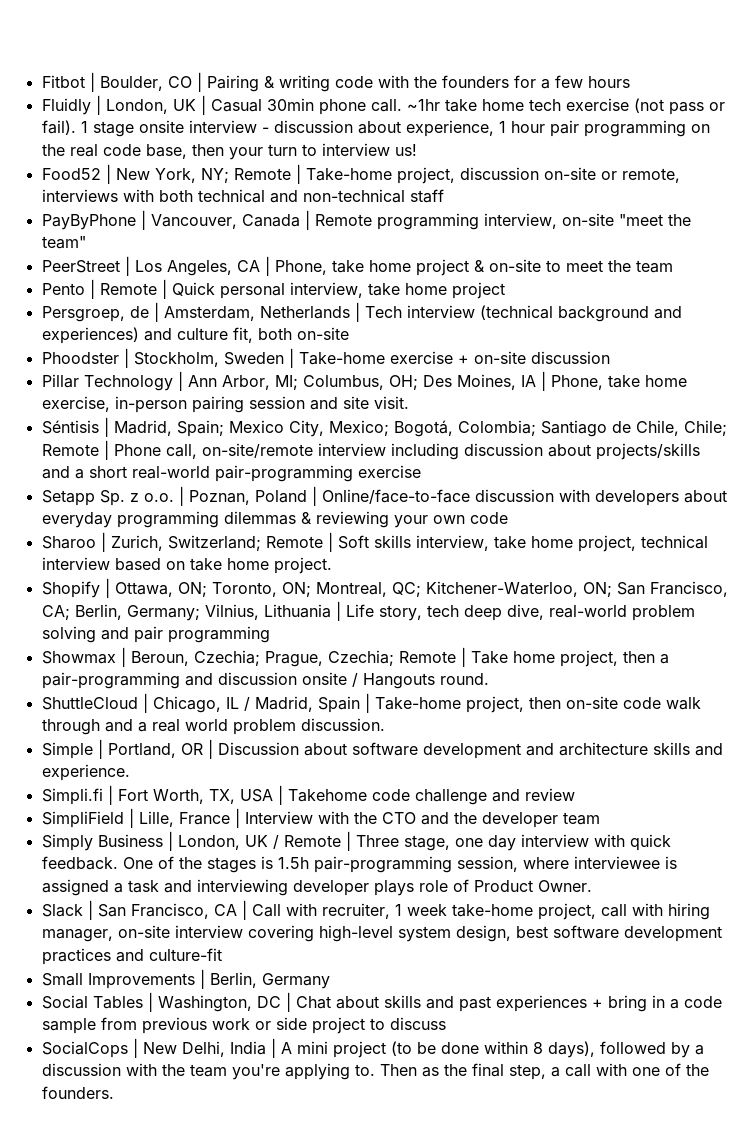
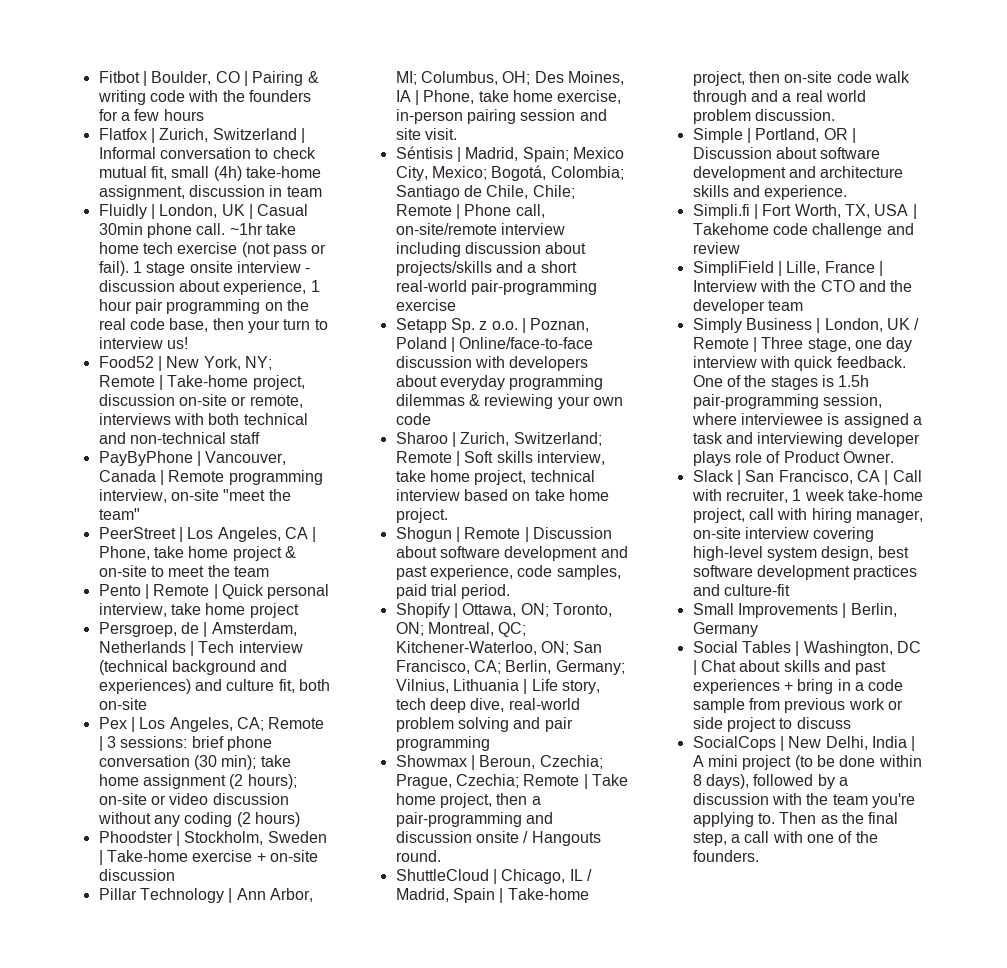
+ Flatfox | Zurich, Switzerland | Informal conversation to check mutual fit, small (4h) take-home assignment, discussion in team
+ Pex | Los Angeles, CA; Remote | 3 sessions: brief phone conversation (30 min); take home assignment (2 hours); on-site or video discussion without any coding (2 hours)
+ Shogun | Remote | Discussion about software development and past experience, code samples, paid trial period.

